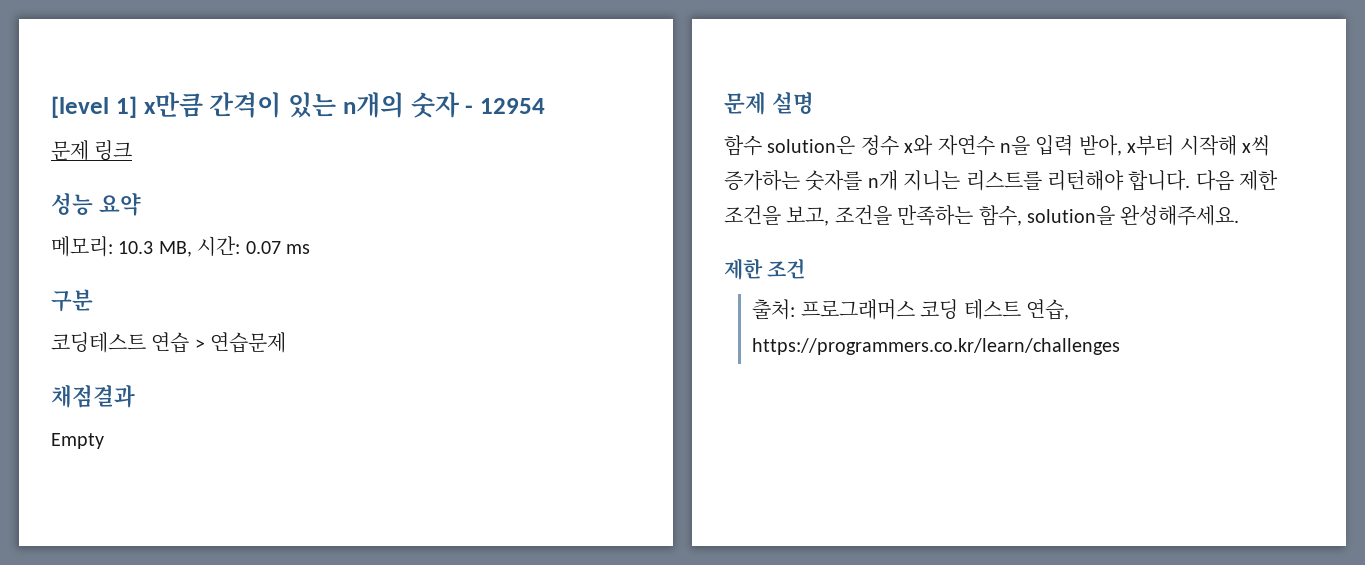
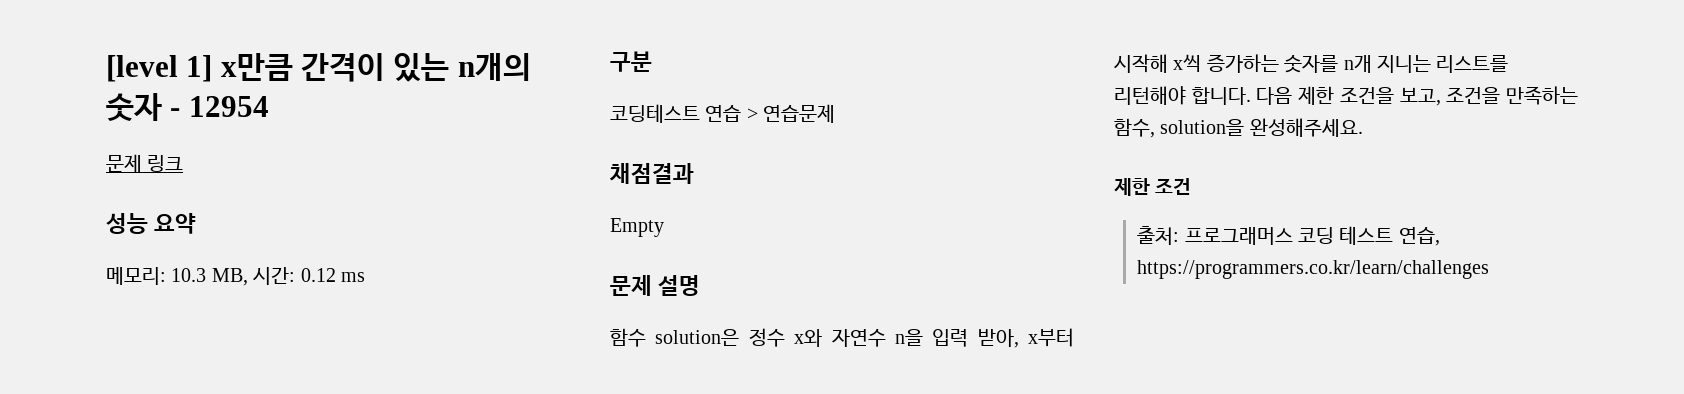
- 메모리: 10.3 MB, 시간: 0.07 ms
+ 메모리: 10.3 MB, 시간: 0.12 ms

